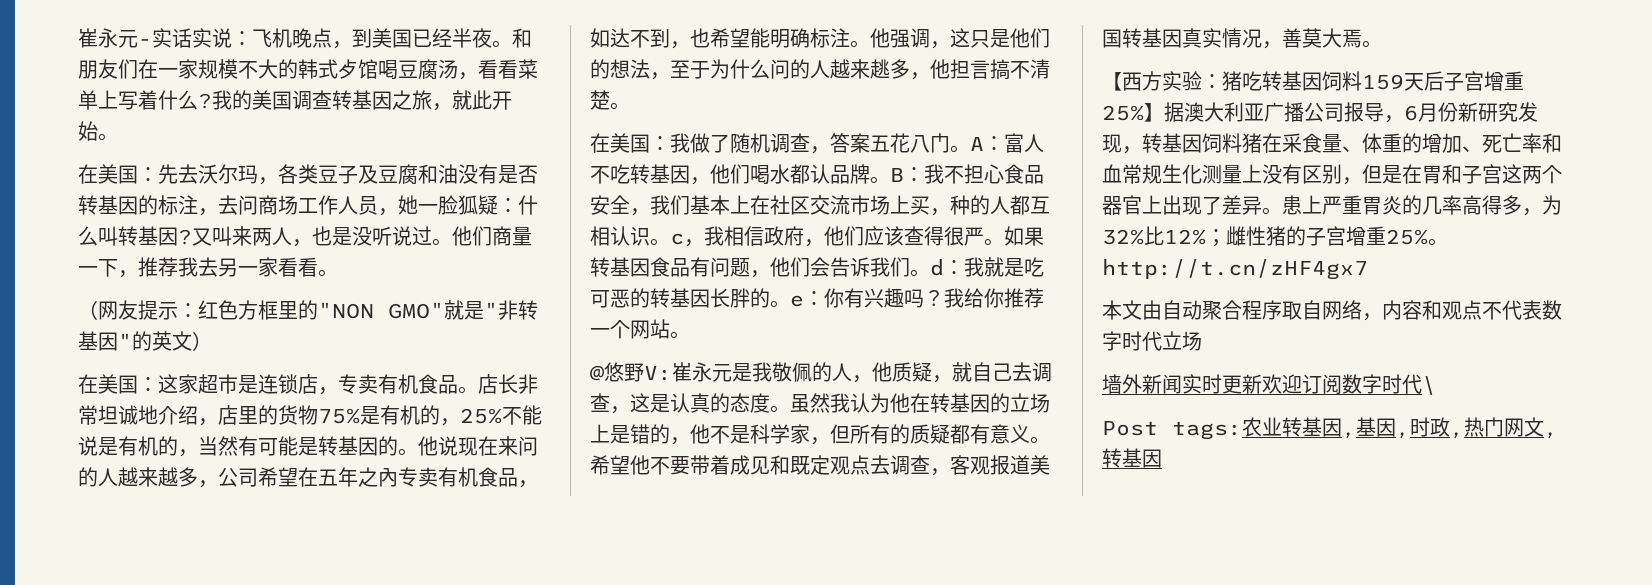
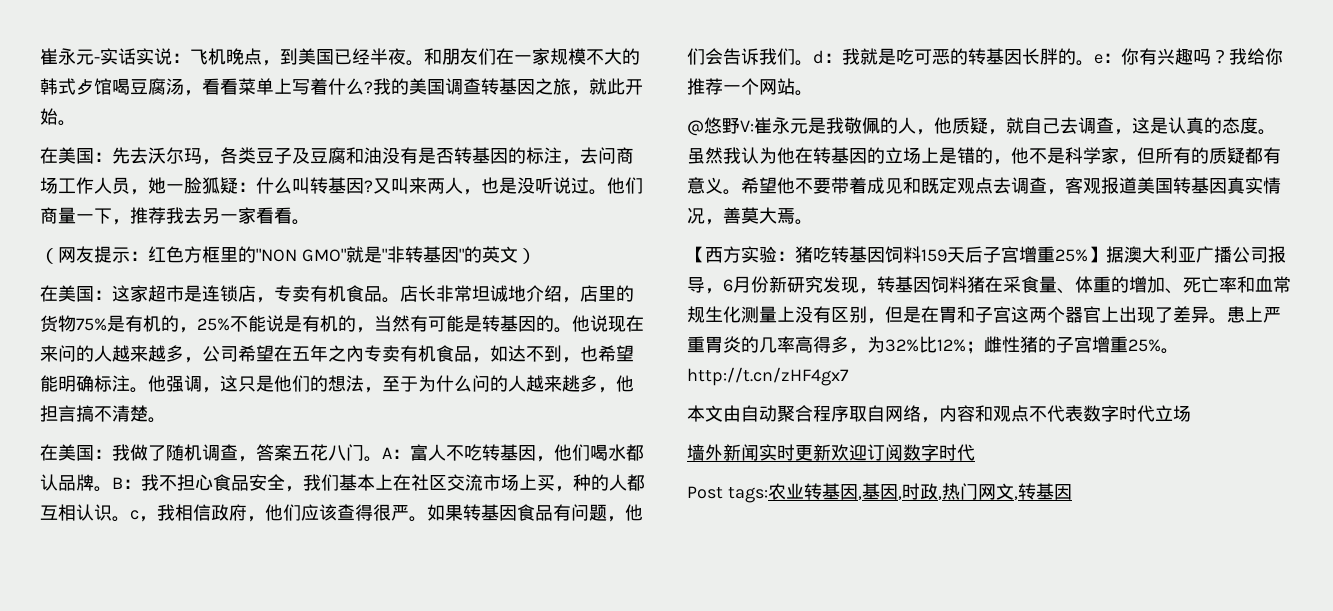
- 墙外新闻实时更新欢迎订阅数字时代\
+ 墙外新闻实时更新欢迎订阅数字时代

